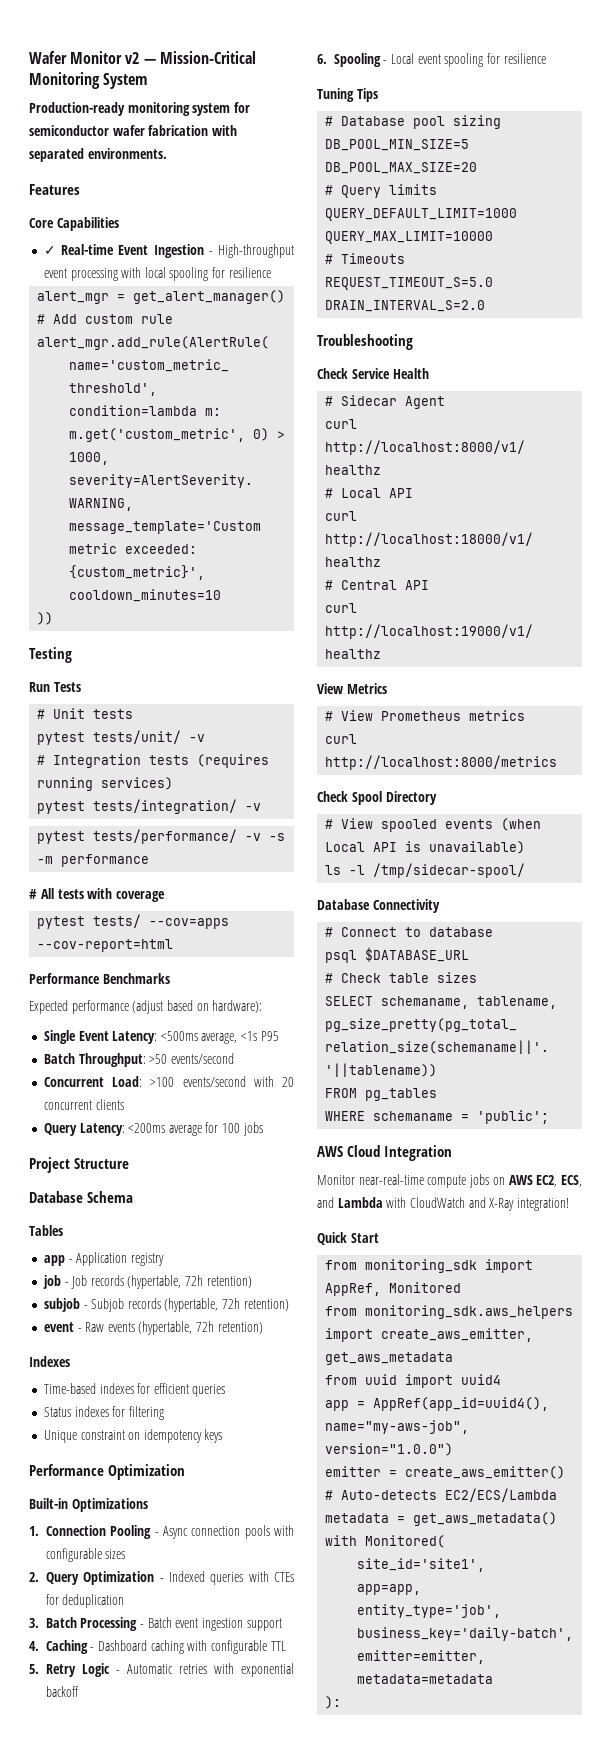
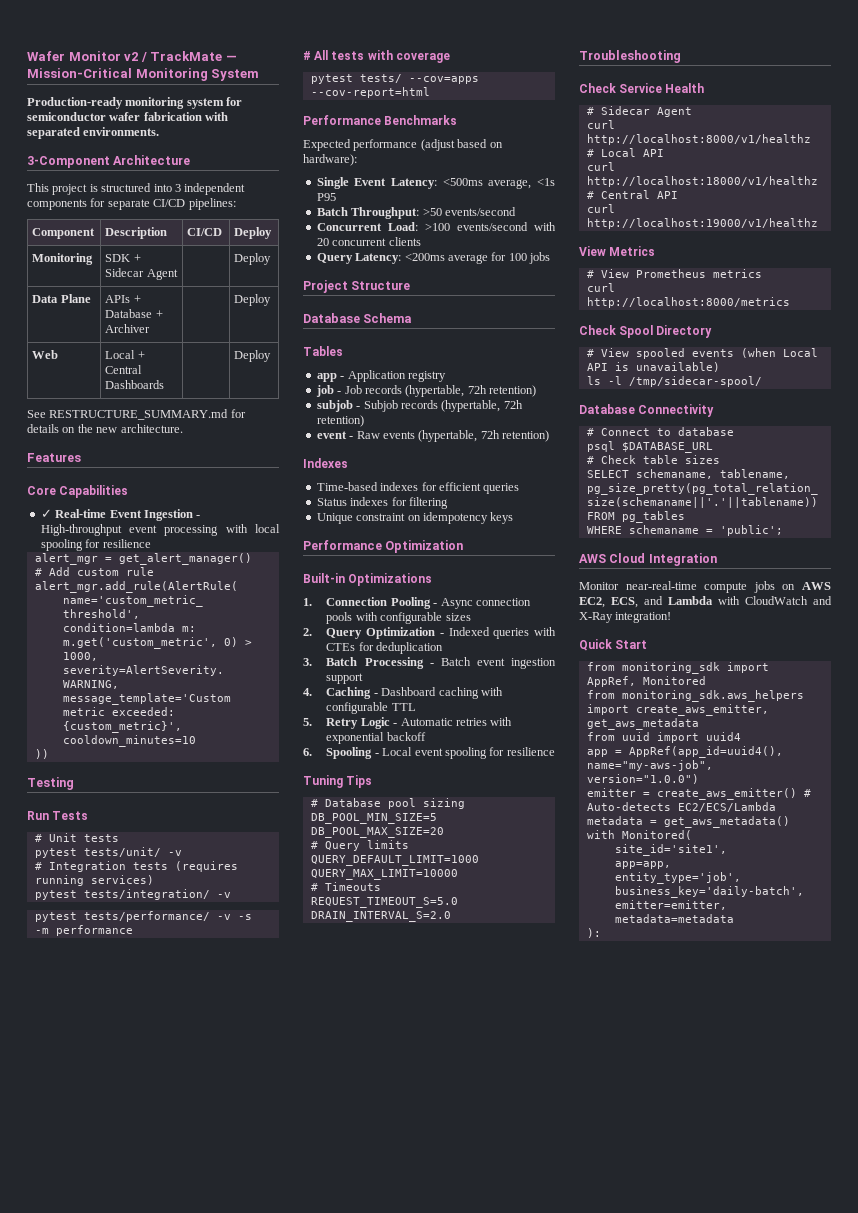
- Wafer Monitor v2 — Mission-Critical Monitoring System
+ Wafer Monitor v2 / TrackMate — Mission-Critical Monitoring System
+ 3-Component Architecture
+ This project is structured into 3 independent components for separate CI/CD pipelines:
+ Component | Description | CI/CD | Deploy
+ Monitoring | SDK + Sidecar Agent | | Deploy
+ Data Plane | APIs + Database + Archiver | | Deploy
+ Web | Local + Central Dashboards | | Deploy
+ See RESTRUCTURE_SUMMARY.md for details on the new architecture.

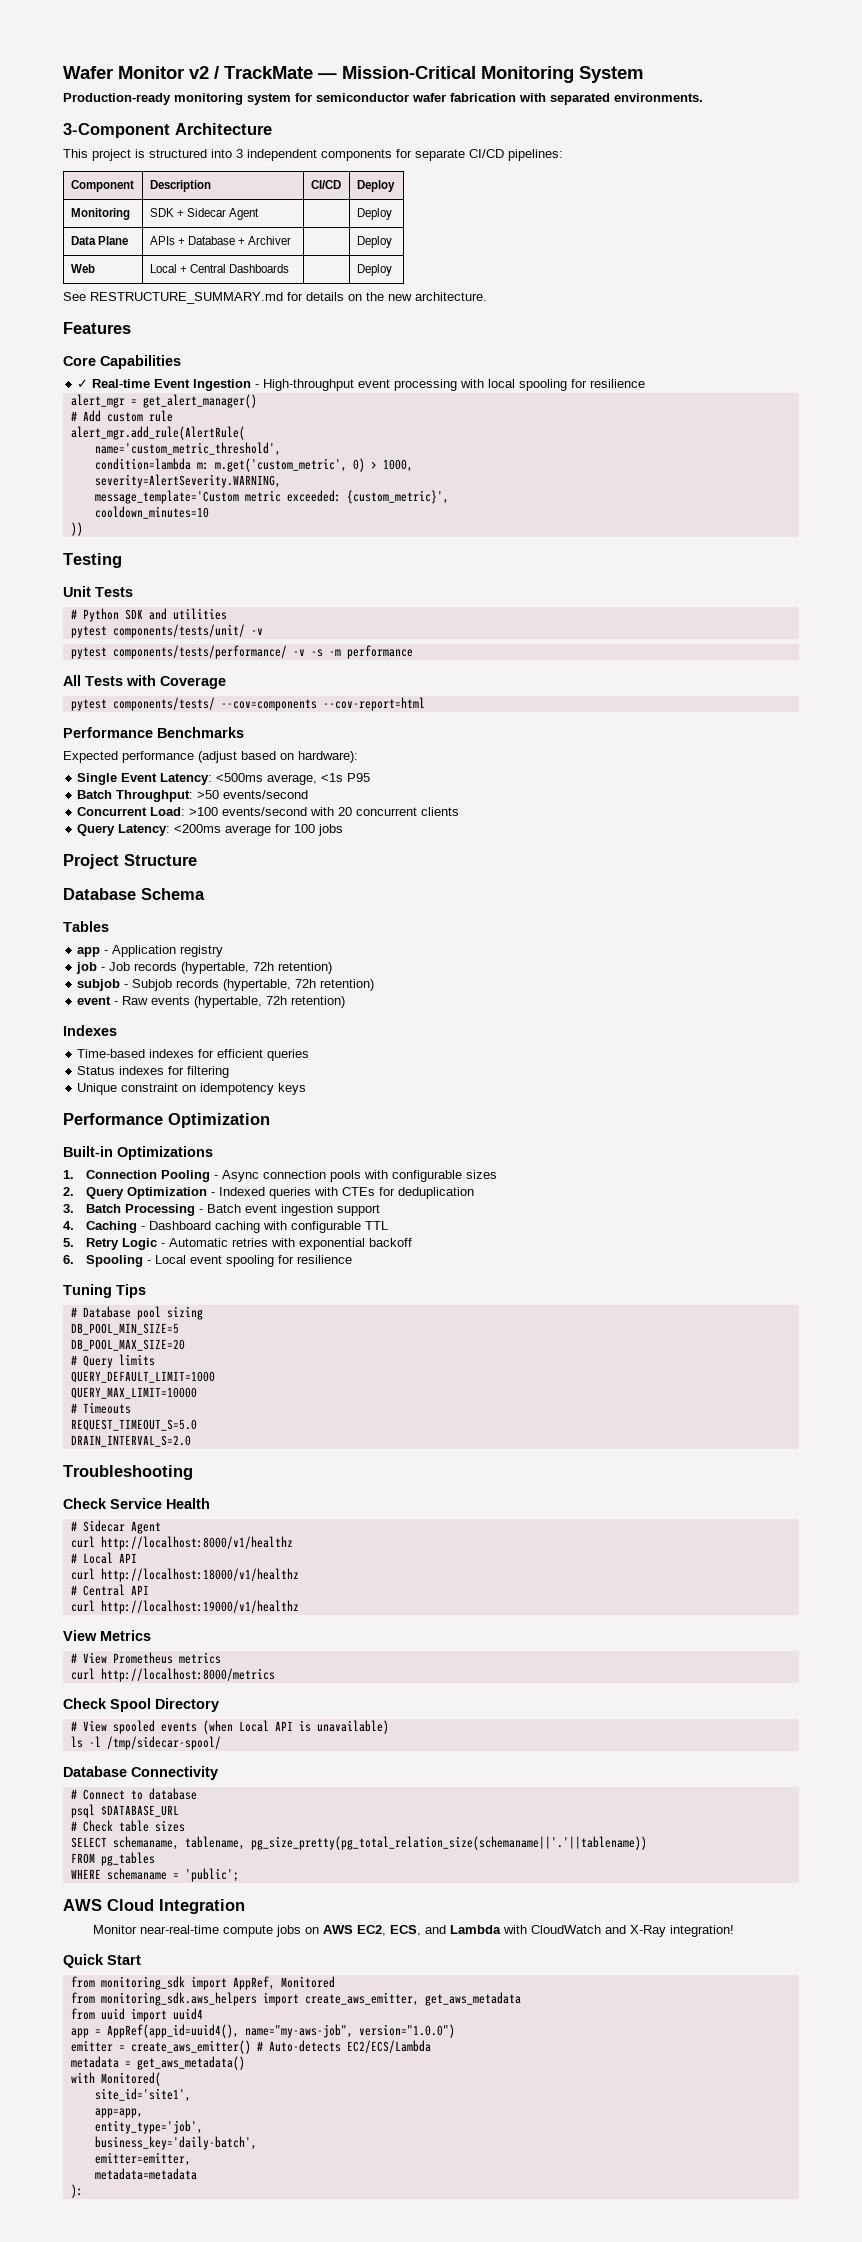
- Run Tests
+ Unit Tests
- # Unit tests
- pytest tests/unit/ -v
- # Integration tests (requires running services)
- pytest tests/integration/ -v
+ # Python SDK and utilities
+ pytest components/tests/unit/ -v
- pytest tests/performance/ -v -s -m performance
+ pytest components/tests/performance/ -v -s -m performance
- # All tests with coverage
- pytest tests/ --cov=apps --cov-report=html
+ All Tests with Coverage
+ pytest components/tests/ --cov=components --cov-report=html

